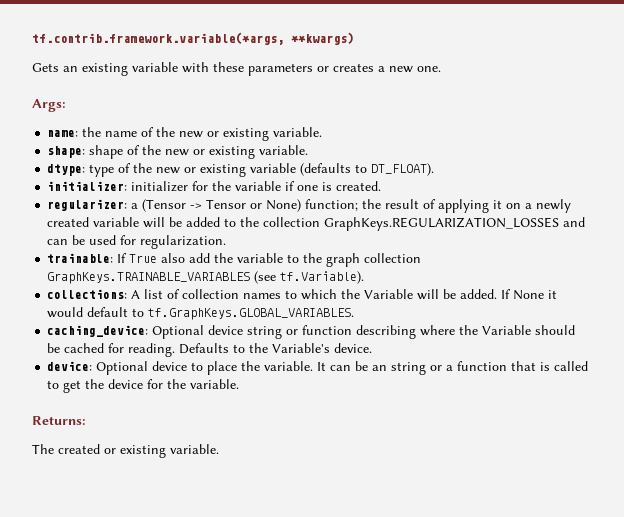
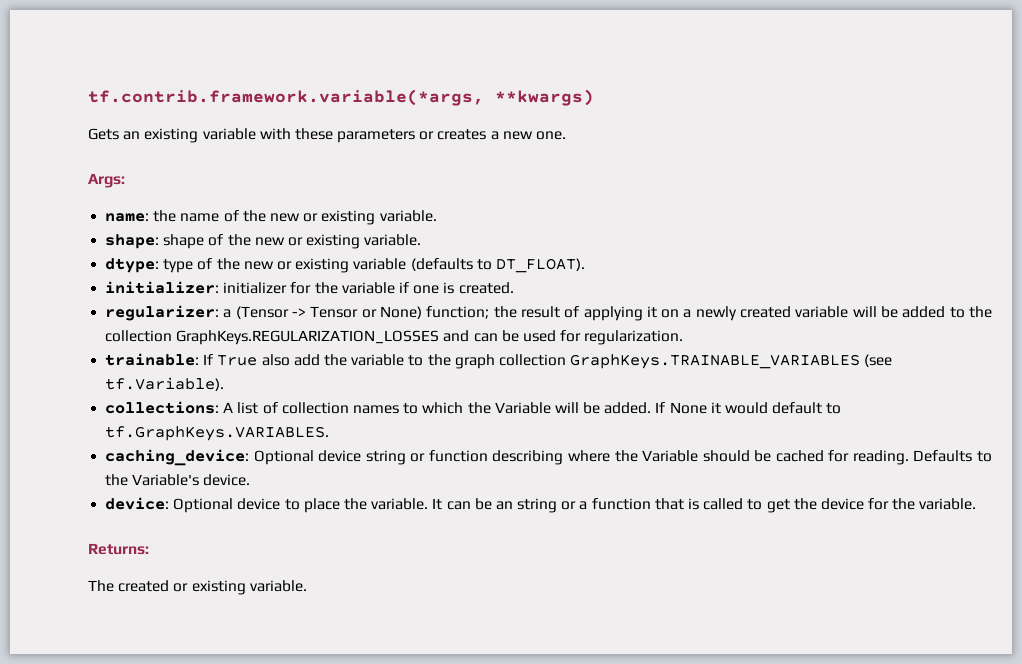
- If None it would default to tf.GraphKeys.GLOBAL_VARIABLES.
+ If None it would default to tf.GraphKeys.VARIABLES.

